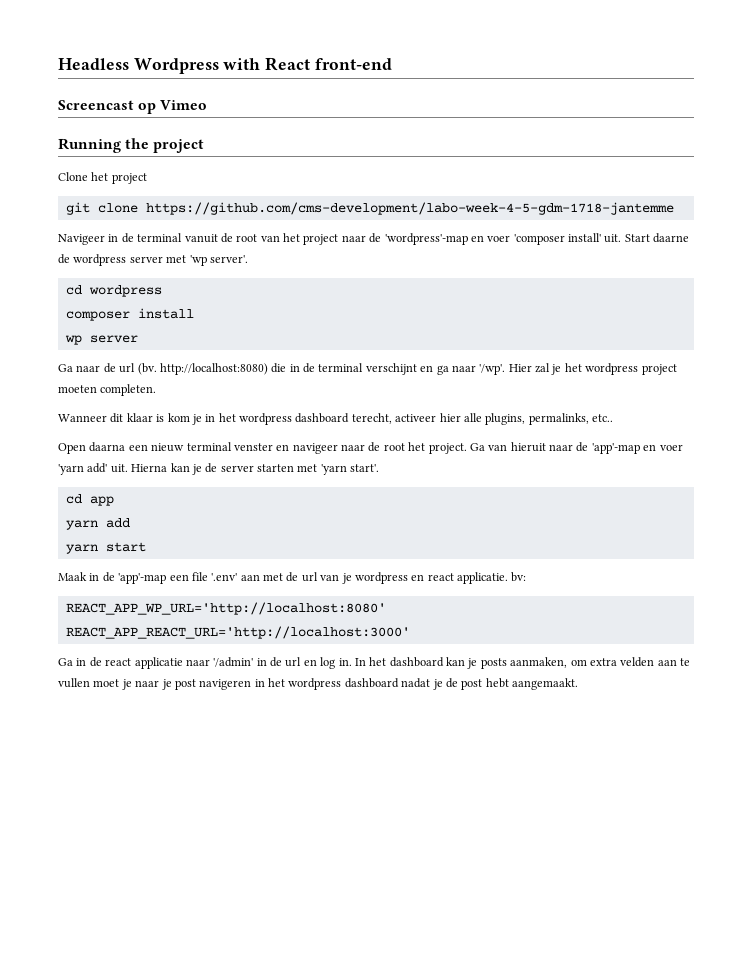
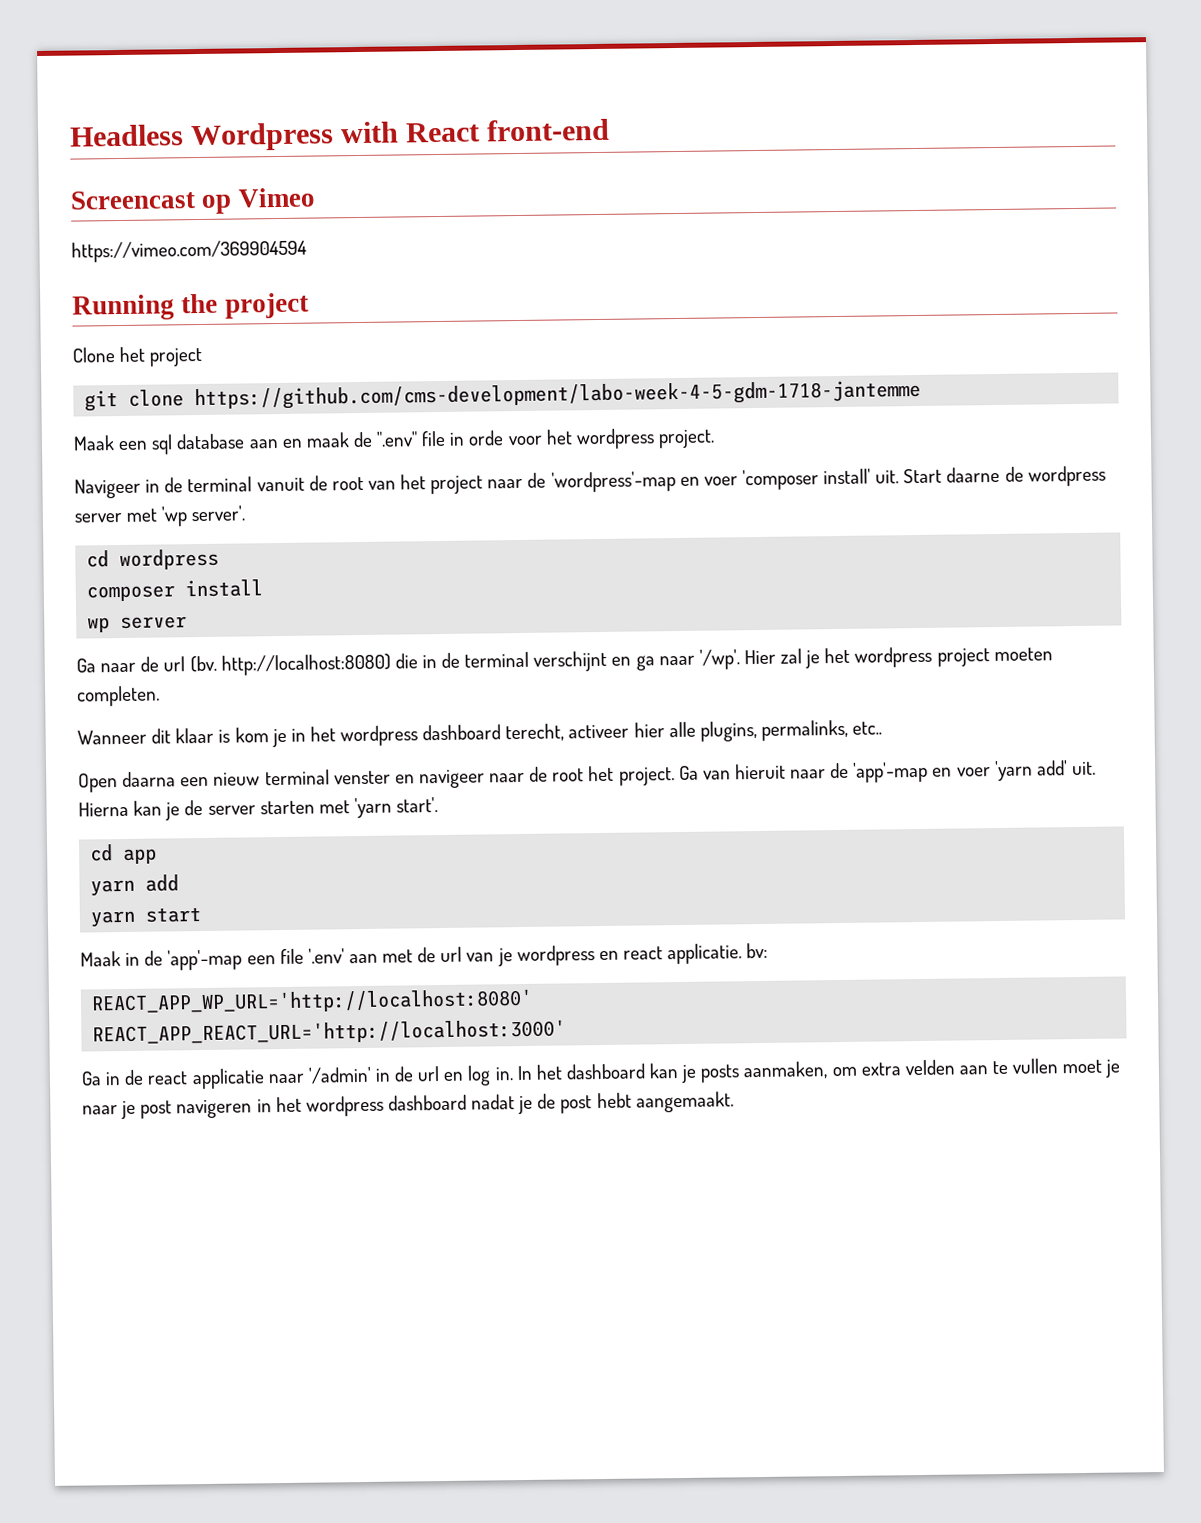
+ https://vimeo.com/369904594
+ Maak een sql database aan en maak de ".env" file in orde voor het wordpress project.

